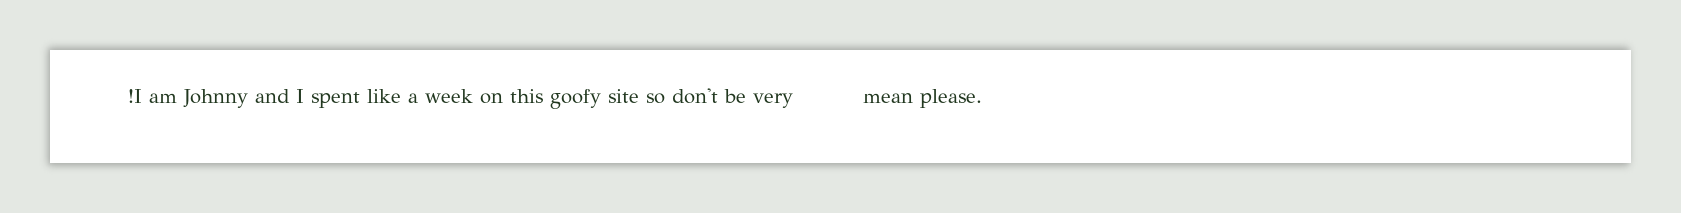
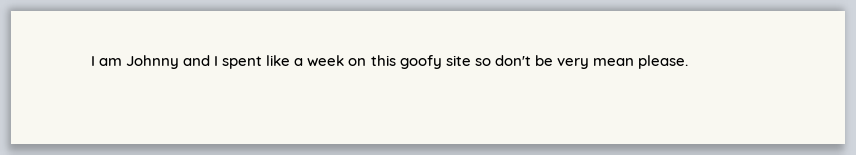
- !I am Johnny and I spent like a week on this goofy site so don't be very mean please.
+ I am Johnny and I spent like a week on this goofy site so don't be very mean please.

